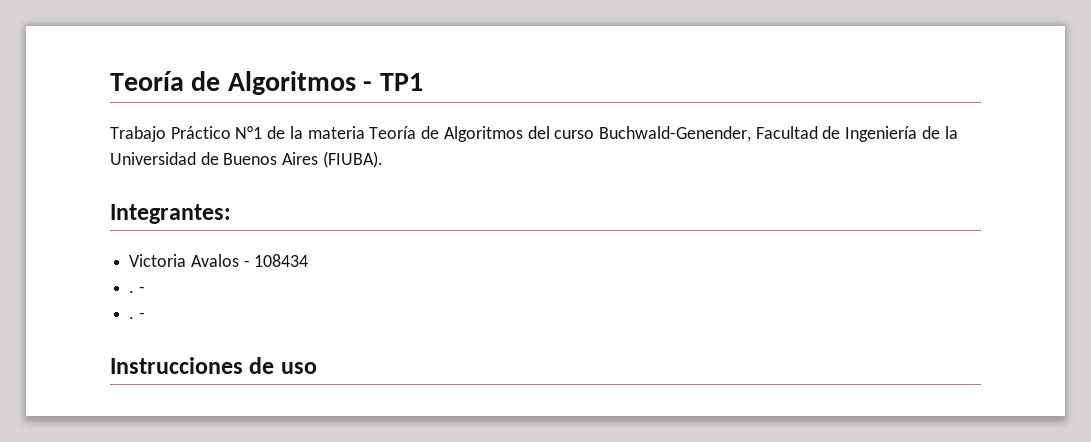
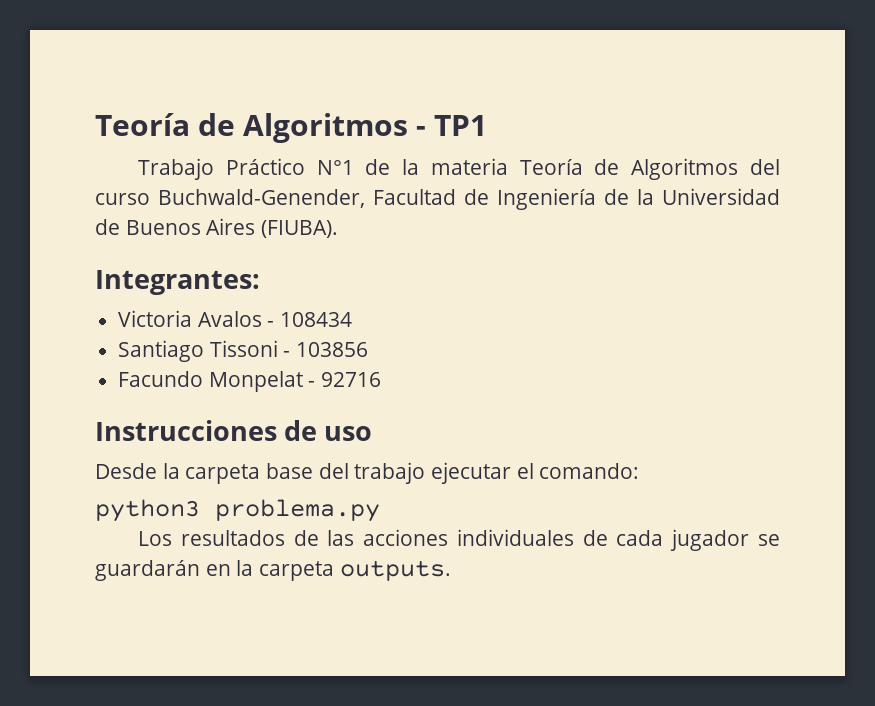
  Victoria Avalos - 108434
- . -
- . -
+ Santiago Tissoni - 103856
+ Facundo Monpelat - 92716
+ Desde la carpeta base del trabajo ejecutar el comando:
+ python3 problema.py
+ Los resultados de las acciones individuales de cada jugador se guardarán en la carpeta outputs.

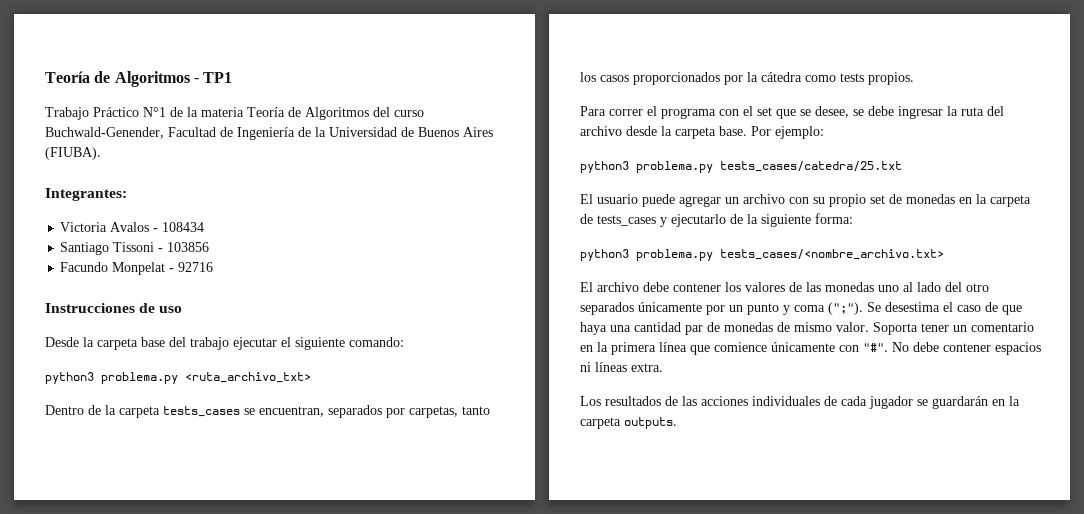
- Desde la carpeta base del trabajo ejecutar el comando:
+ Desde la carpeta base del trabajo ejecutar el siguiente comando:
- python3 problema.py
+ python3 problema.py <ruta_archivo_txt>
+ Dentro de la carpeta tests_cases se encuentran, separados por carpetas, tanto los casos proporcionados por la cátedra como tests propios.
+ Para correr el programa con el set que se desee, se debe ingresar la ruta del archivo desde la carpeta base. Por ejemplo:
+ python3 problema.py tests_cases/catedra/25.txt
+ El usuario puede agregar un archivo con su propio set de monedas en la carpeta de tests_cases y ejecutarlo de la siguiente forma:
+ python3 problema.py tests_cases/<nombre_archivo.txt>
+ El archivo debe contener los valores de las monedas uno al lado del otro separados únicamente por un punto y coma (";"). Se desestima el caso de que haya una cantidad par de monedas de mismo valor. Soporta tener un comentario en la primera línea que comience únicamente con "#". No debe contener espacios ni líneas extra.

